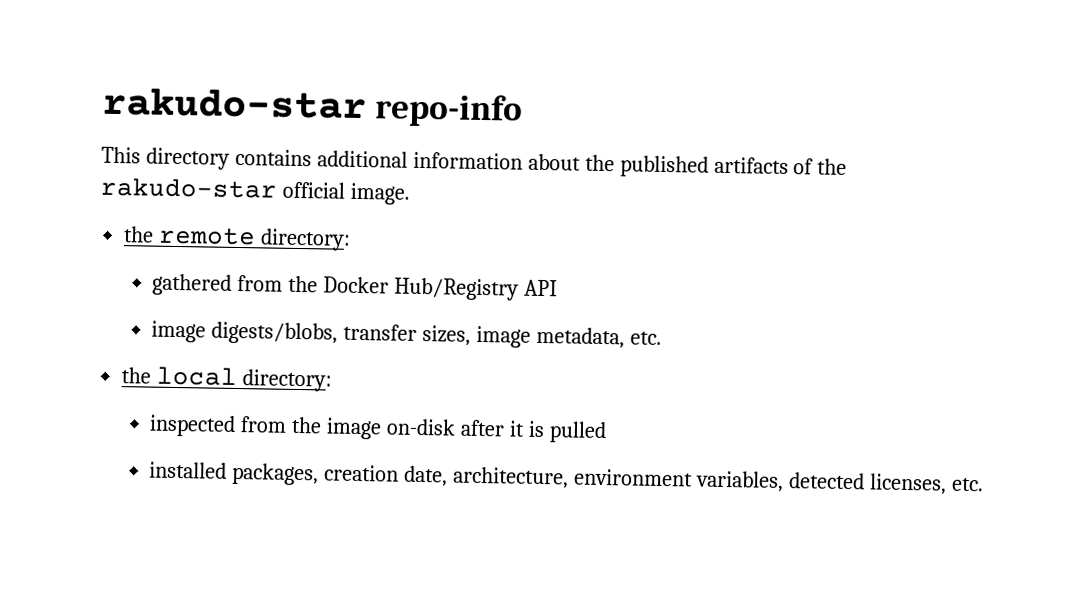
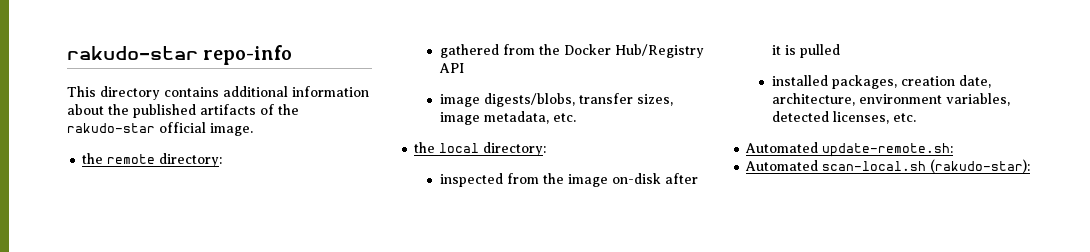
+ Automated update-remote.sh:
+ Automated scan-local.sh (rakudo-star):

